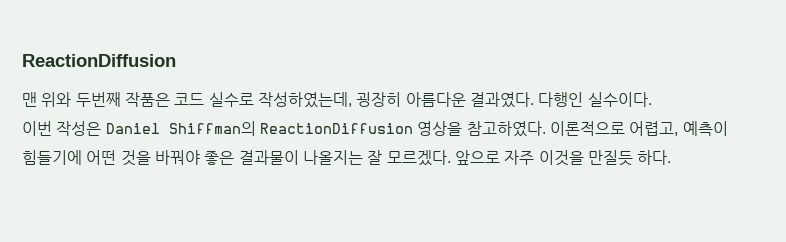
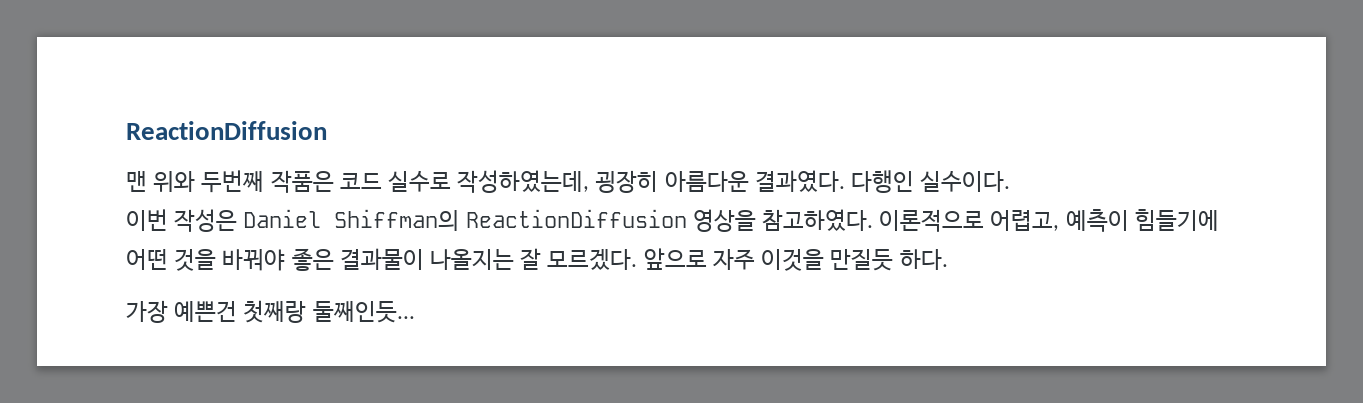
+ 가장 예쁜건 첫째랑 둘째인듯...

